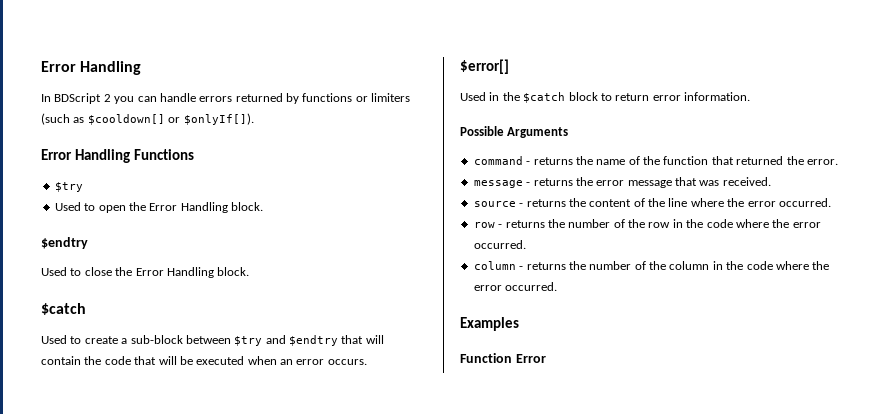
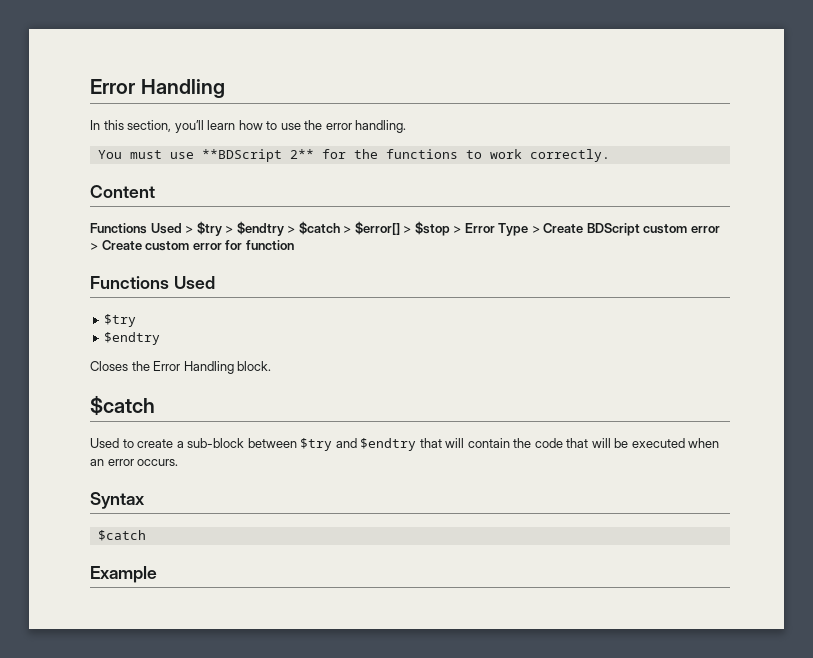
- In BDScript 2 you can handle errors returned by functions or limiters (such as $cooldown[] or $onlyIf[]).
- Error Handling Functions
+ In this section, you’ll learn how to use the error handling.
+ You must use **BDScript 2** for the functions to work correctly.
+ Content
+ Functions Used > $try > $endtry > $catch > $error[] > $stop > Error Type > Create BDScript custom error > Create custom error for function
+ Functions Used
  $try
- Used to open the Error Handling block.
  $endtry
- Used to close the Error Handling block.
+ Closes the Error Handling block.
- $error[]
- Used in the $catch block to return error information.
- Possible Arguments
- command - returns the name of the function that returned the error.
- message - returns the error message that was received.
- source - returns the content of the line where the error occurred.
- row - returns the number of the row in the code where the error occurred.
- column - returns the number of the column in the code where the error occurred.
- Examples
- Function Error
+ Syntax
+ $catch
+ Example

